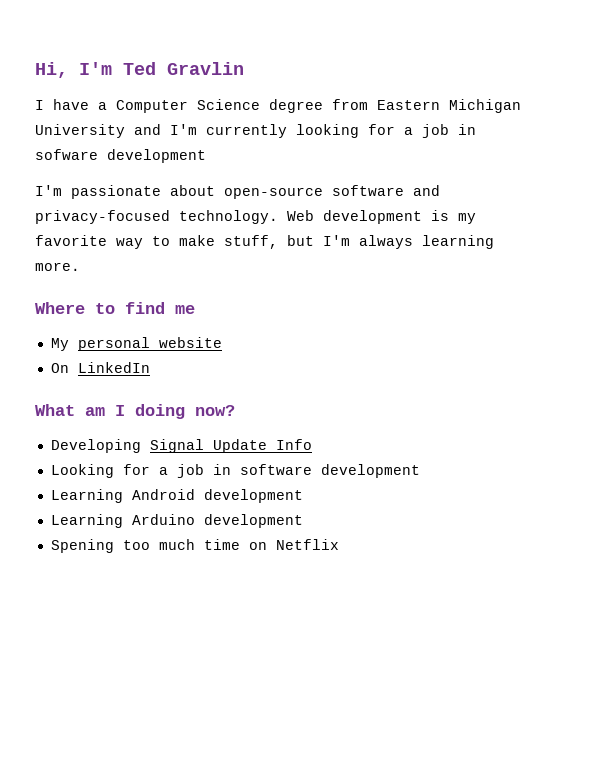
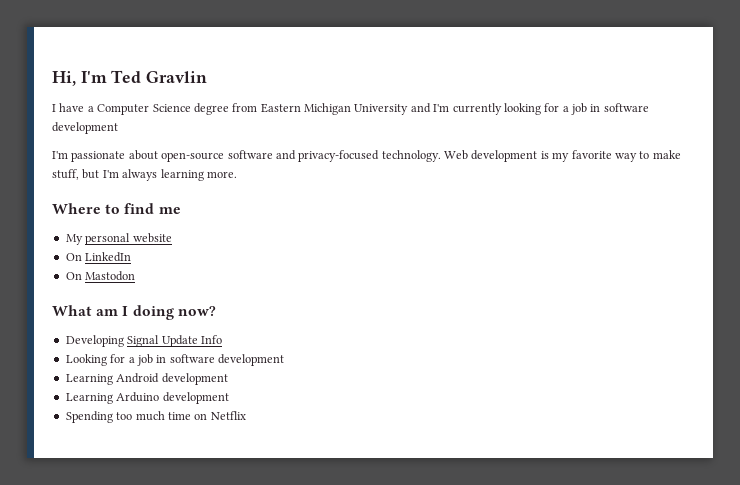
- I have a Computer Science degree from Eastern Michigan University and I'm currently looking for a job in sofware development
+ I have a Computer Science degree from Eastern Michigan University and I'm currently looking for a job in software development
+ On Mastodon
- Spening too much time on Netflix
+ Spending too much time on Netflix

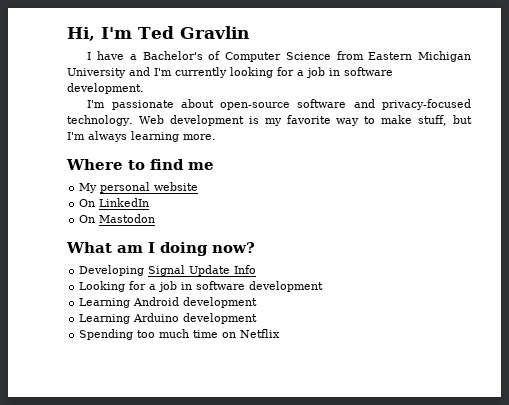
- I have a Computer Science degree from Eastern Michigan University and I'm currently looking for a job in software development
+ I have a Bachelor's of Computer Science from Eastern Michigan University and I'm currently looking for a job in software development.

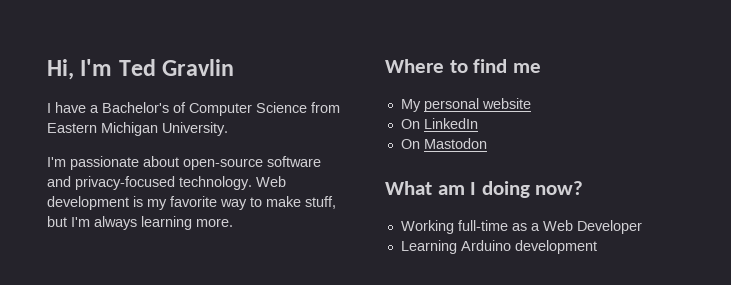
- I have a Bachelor's of Computer Science from Eastern Michigan University and I'm currently looking for a job in software development.
+ I have a Bachelor's of Computer Science from Eastern Michigan University.
- Developing Signal Update Info
- Looking for a job in software development
- Learning Android development
+ Working full-time as a Web Developer
  Learning Arduino development
- Spending too much time on Netflix

